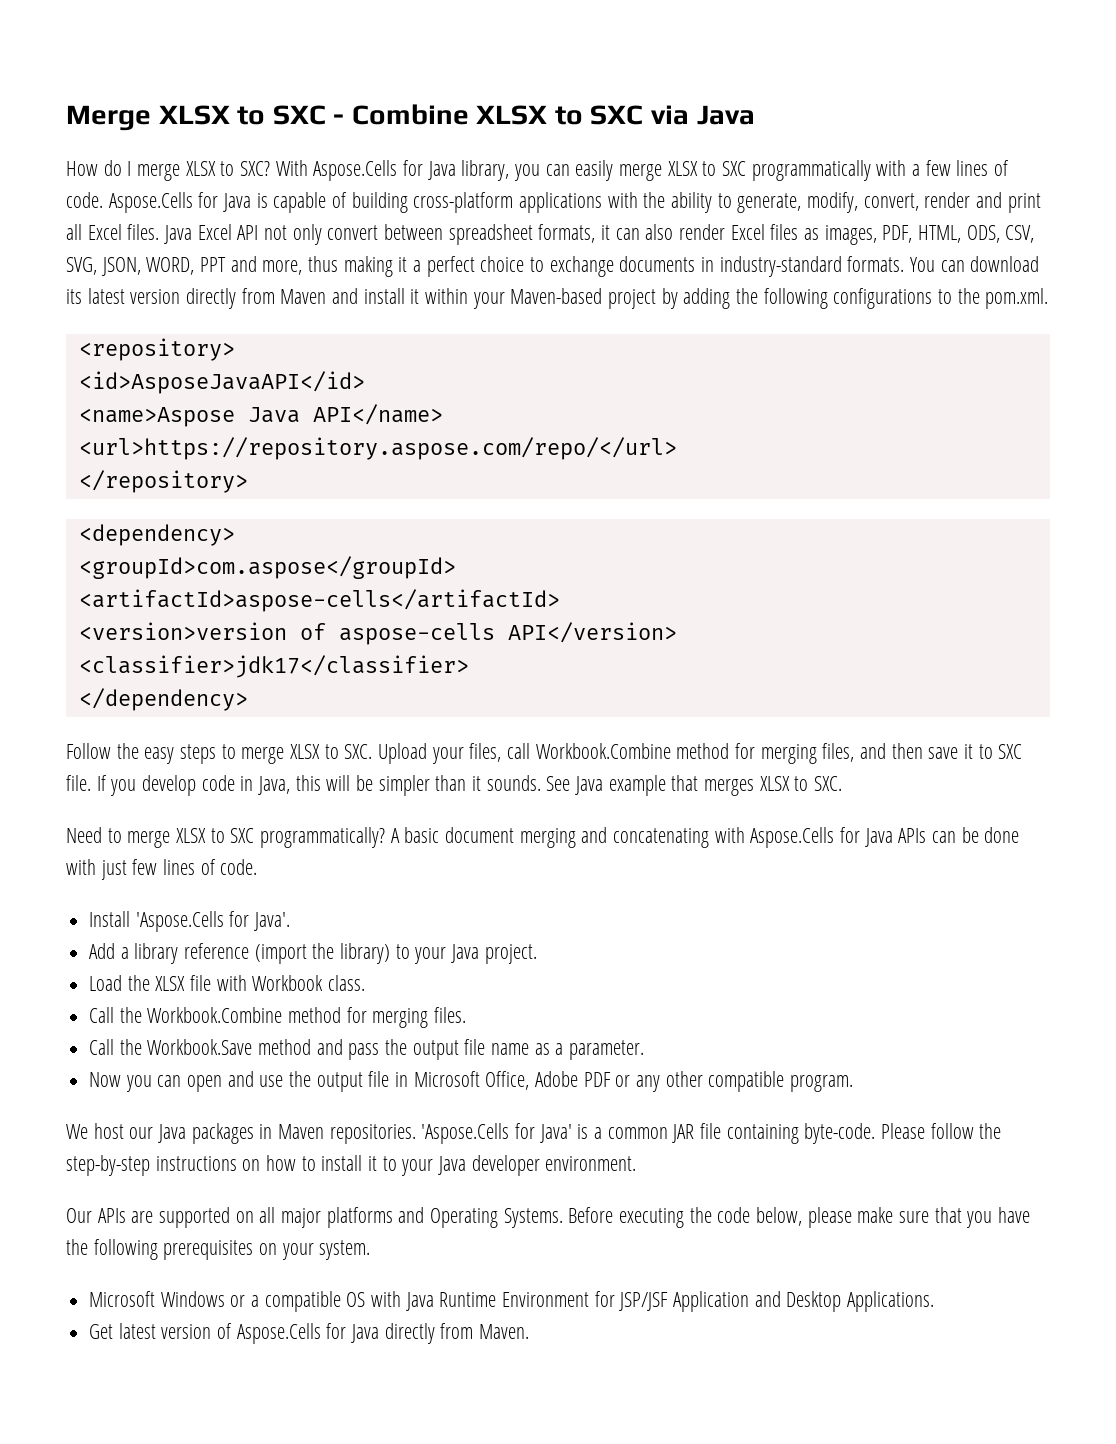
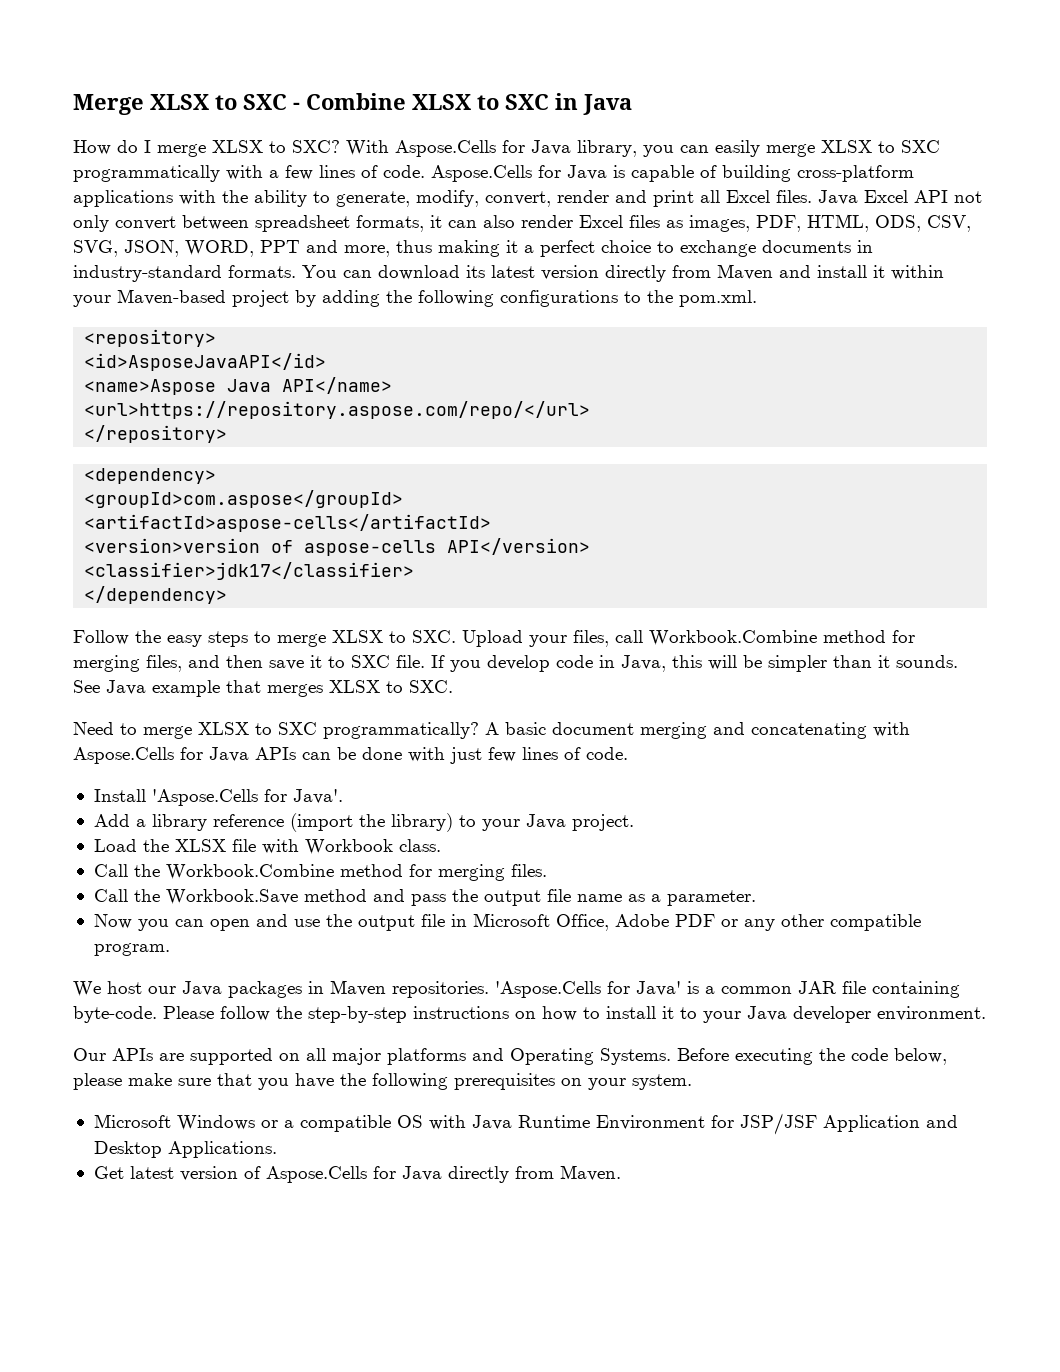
- Merge XLSX to SXC - Combine XLSX to SXC via Java
+ Merge XLSX to SXC - Combine XLSX to SXC in Java

